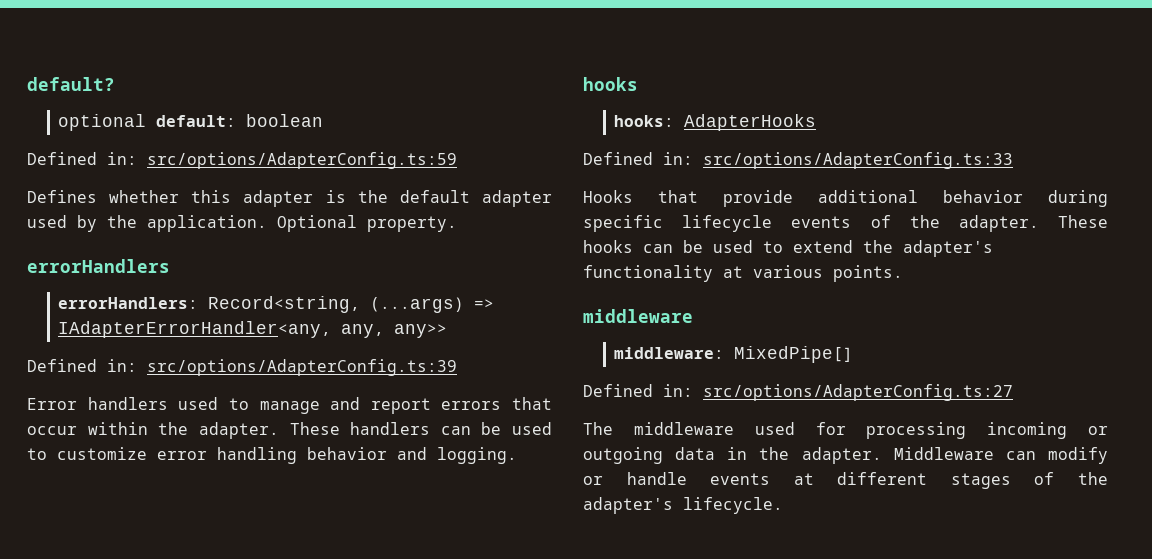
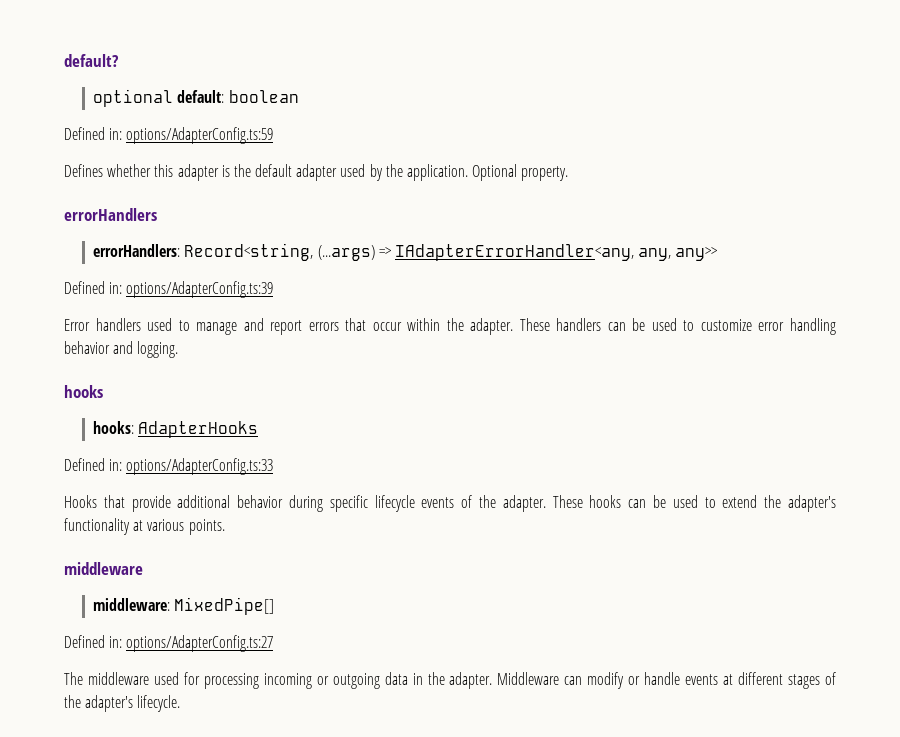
- Defined in: src/options/AdapterConfig.ts:59
+ Defined in: options/AdapterConfig.ts:59
- Defined in: src/options/AdapterConfig.ts:39
+ Defined in: options/AdapterConfig.ts:39
- Defined in: src/options/AdapterConfig.ts:33
+ Defined in: options/AdapterConfig.ts:33
- Defined in: src/options/AdapterConfig.ts:27
+ Defined in: options/AdapterConfig.ts:27

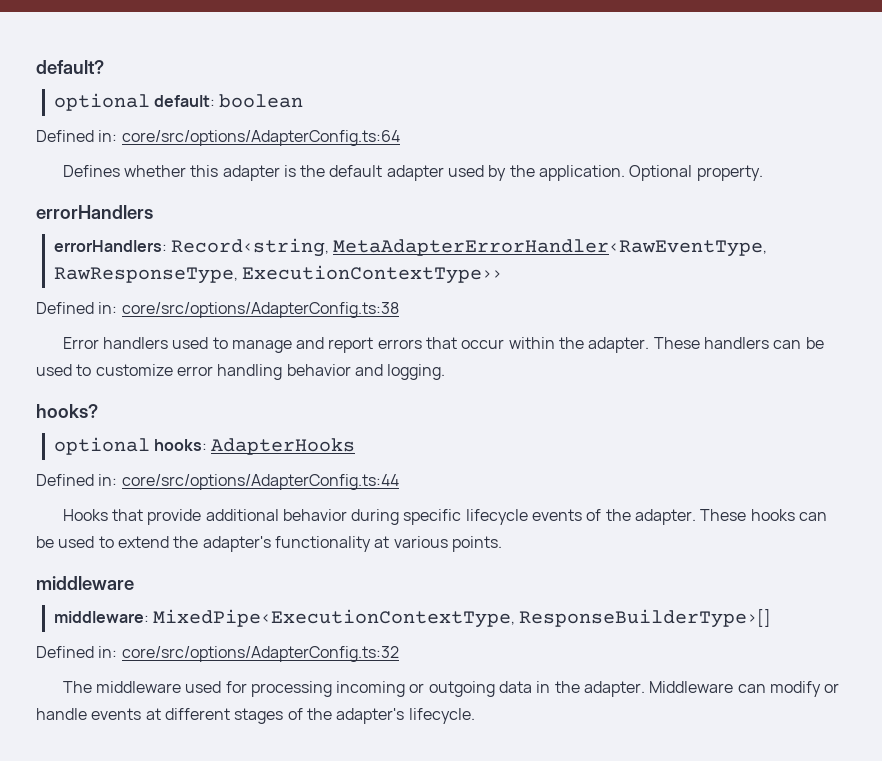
- Defined in: options/AdapterConfig.ts:59
+ Defined in: core/src/options/AdapterConfig.ts:64
- errorHandlers: Record<string, (...args) => IAdapterErrorHandler<any, any, any>>
- Defined in: options/AdapterConfig.ts:39
+ errorHandlers: Record<string, MetaAdapterErrorHandler<RawEventType, RawResponseType, ExecutionContextType>>
+ Defined in: core/src/options/AdapterConfig.ts:38
  These handlers can be used to customize error handling behavior and logging.
- hooks
- hooks: AdapterHooks
+ hooks?
+ optional hooks: AdapterHooks
- Defined in: options/AdapterConfig.ts:33
+ Defined in: core/src/options/AdapterConfig.ts:44
- middleware: MixedPipe[]
- Defined in: options/AdapterConfig.ts:27
+ middleware: MixedPipe<ExecutionContextType, ResponseBuilderType>[]
+ Defined in: core/src/options/AdapterConfig.ts:32

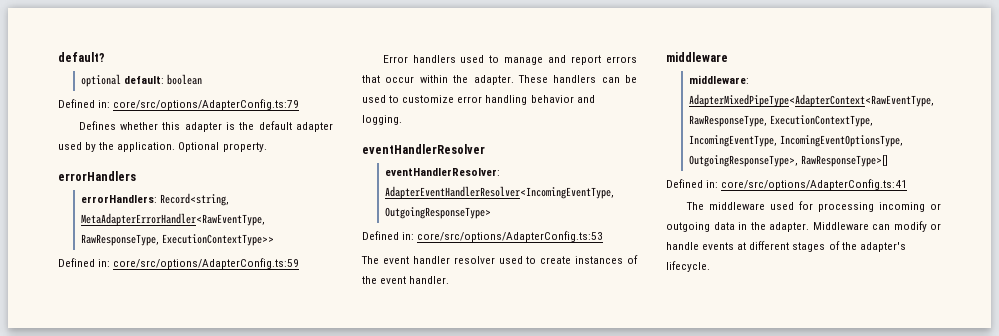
- Defined in: core/src/options/AdapterConfig.ts:64
+ Defined in: core/src/options/AdapterConfig.ts:79
- Defined in: core/src/options/AdapterConfig.ts:38
+ Defined in: core/src/options/AdapterConfig.ts:59
- hooks?
- optional hooks: AdapterHooks
- Defined in: core/src/options/AdapterConfig.ts:44
- Hooks that provide additional behavior during specific lifecycle events of the adapter. These hooks can be used to extend the adapter's functionality at various points.
+ eventHandlerResolver
+ eventHandlerResolver: AdapterEventHandlerResolver<IncomingEventType, OutgoingResponseType>
+ Defined in: core/src/options/AdapterConfig.ts:53
+ The event handler resolver used to create instances of the event handler.
  middleware
- middleware: MixedPipe<ExecutionContextType, ResponseBuilderType>[]
- Defined in: core/src/options/AdapterConfig.ts:32
+ middleware: AdapterMixedPipeType<AdapterContext<RawEventType, RawResponseType, ExecutionContextType, IncomingEventType, IncomingEventOptionsType, OutgoingResponseType>, RawResponseType>[]
+ Defined in: core/src/options/AdapterConfig.ts:41

